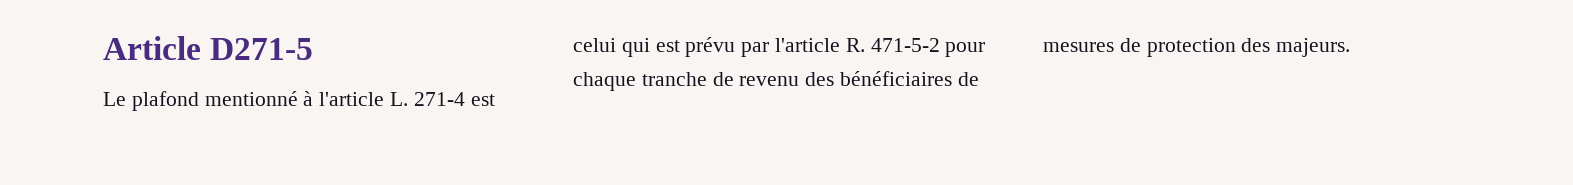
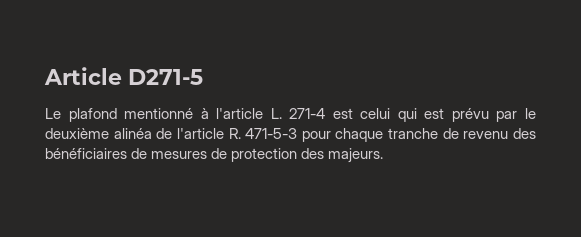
- Le plafond mentionné à l'article L. 271-4 est celui qui est prévu par l'article R. 471-5-2 pour chaque tranche de revenu des bénéficiaires de mesures de protection des majeurs.
+ Le plafond mentionné à l'article L. 271-4 est celui qui est prévu par le deuxième alinéa de l'article R. 471-5-3 pour chaque tranche de revenu des bénéficiaires de mesures de protection des majeurs.

